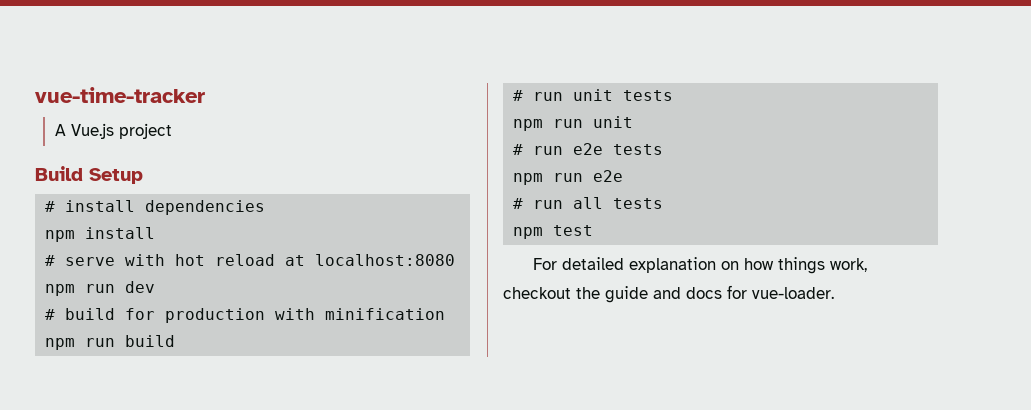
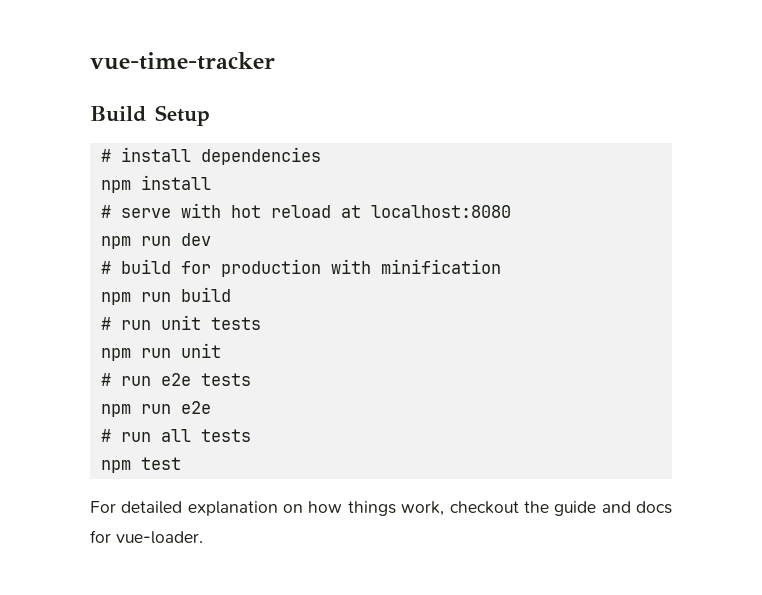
- A Vue.js project

